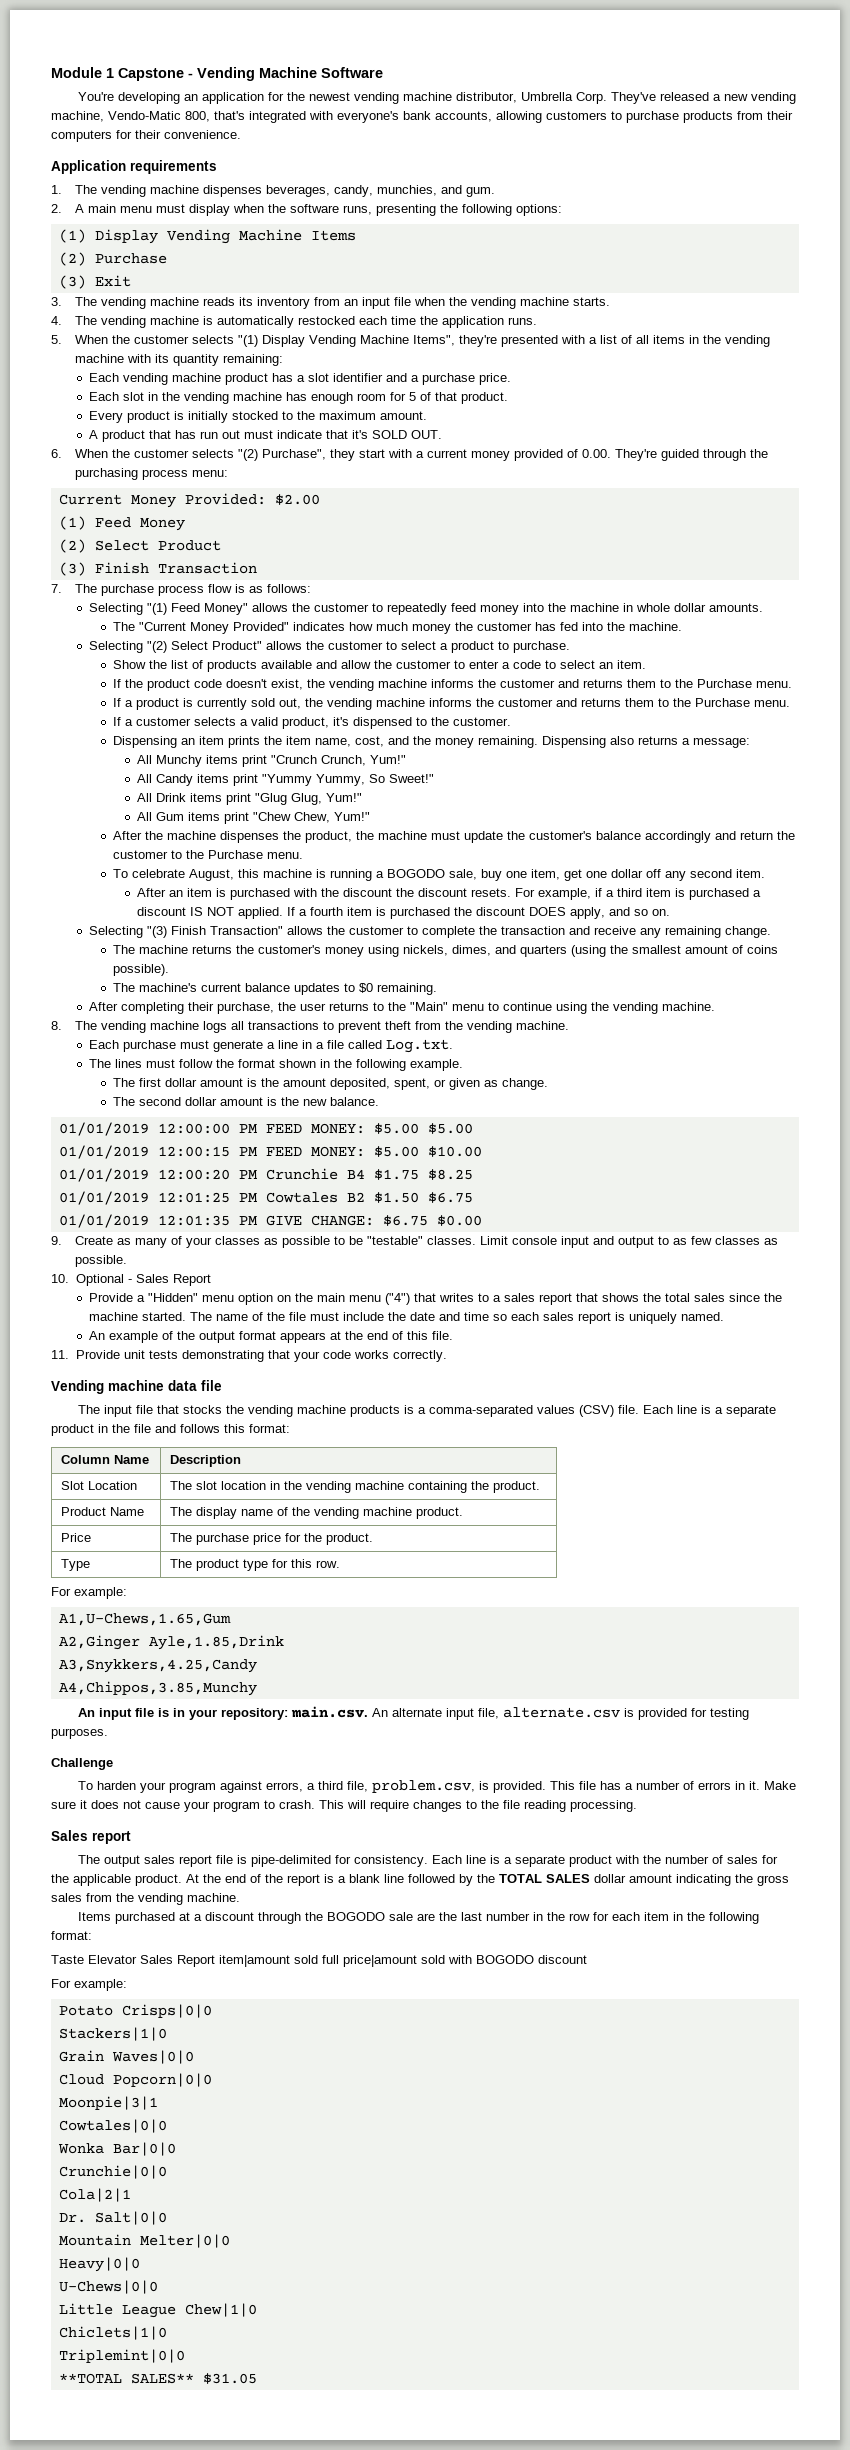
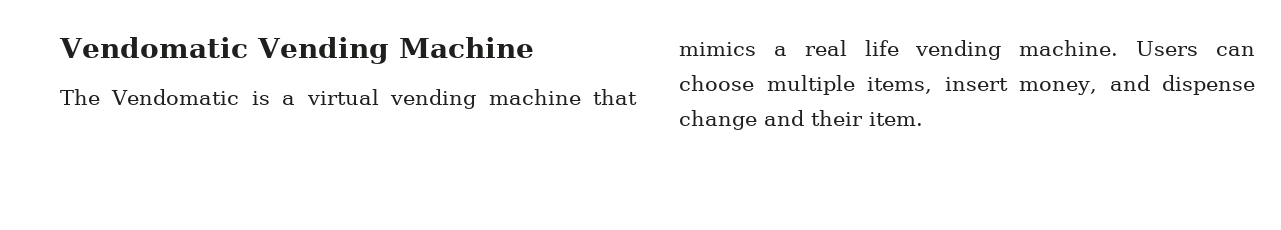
- Module 1 Capstone - Vending Machine Software
- You're developing an application for the newest vending machine distributor, Umbrella Corp. They've released a new vending machine, Vendo-Matic 800, that's integrated with everyone's bank accounts, allowing customers to purchase products from their computers for their convenience.
- Application requirements
- 1. The vending machine dispenses beverages, candy, munchies, and gum.
- 2. A main menu must display when the software runs, presenting the following options:
- (1) Display Vending Machine Items
- (2) Purchase
- (3) Exit
- 3. The vending machine reads its inventory from an input file when the vending machine starts.
- 4. The vending machine is automatically restocked each time the application runs.
- 5. When the customer selects "(1) Display Vending Machine Items", they're presented with a list of all items in the vending machine with its quantity remaining:
- Each vending machine product has a slot identifier and a purchase price.
- Each slot in the vending machine has enough room for 5 of that product.
- Every product is initially stocked to the maximum amount.
- A product that has run out must indicate that it's SOLD OUT.
- 6. When the customer selects "(2) Purchase", they start with a current money provided of 0.00. They're guided through the purchasing process menu:
- Current Money Provided: $2.00
- (1) Feed Money
- (2) Select Product
- (3) Finish Transaction
- 7. The purchase process flow is as follows:
- Selecting "(1) Feed Money" allows the customer to repeatedly feed money into the machine in whole dollar amounts.
- The "Current Money Provided" indicates how much money the customer has fed into the machine.
- Selecting "(2) Select Product" allows the customer to select a product to purchase.
- Show the list of products available and allow the customer to enter a code to select an item.
- If the product code doesn't exist, the vending machine informs the customer and returns them to the Purchase menu.
- If a product is currently sold out, the vending machine informs the customer and returns them to the Purchase menu.
- If a customer selects a valid product, it's dispensed to the customer.
- Dispensing an item prints the item name, cost, and the money remaining. Dispensing also returns a message:
- All Munchy items print "Crunch Crunch, Yum!"
- All Candy items print "Yummy Yummy, So Sweet!"
- All Drink items print "Glug Glug, Yum!"
- All Gum items print "Chew Chew, Yum!"
- After the machine dispenses the product, the machine must update the customer's balance accordingly and return the customer to the Purchase menu.
- To celebrate August, this machine is running a BOGODO sale, buy one item, get one dollar off any second item.
- After an item is purchased with the discount the discount resets. For example, if a third item is purchased a discount IS NOT applied. If a fourth item is purchased the discount DOES apply, and so on.
- Selecting "(3) Finish Transaction" allows the customer to complete the transaction and receive any remaining change.
- The machine returns the customer's money using nickels, dimes, and quarters (using the smallest amount of coins possible).
- The machine's current balance updates to $0 remaining.
- After completing their purchase, the user returns to the "Main" menu to continue using the vending machine.
- 8. The vending machine logs all transactions to prevent theft from the vending machine.
- Each purchase must generate a line in a file called Log.txt.
- The lines must follow the format shown in the following example.
- The first dollar amount is the amount deposited, spent, or given as change.
- The second dollar amount is the new balance.
- 01/01/2019 12:00:00 PM FEED MONEY: $5.00 $5.00
- 01/01/2019 12:00:15 PM FEED MONEY: $5.00 $10.00
- 01/01/2019 12:00:20 PM Crunchie B4 $1.75 $8.25
- 01/01/2019 12:01:25 PM Cowtales B2 $1.50 $6.75
- 01/01/2019 12:01:35 PM GIVE CHANGE: $6.75 $0.00
- 9. Create as many of your classes as possible to be "testable" classes. Limit console input and output to as few classes as possible.
- 10. Optional - Sales Report
- Provide a "Hidden" menu option on the main menu ("4") that writes to a sales report that shows the total sales since the machine started. The name of the file must include the date and time so each sales report is uniquely named.
- An example of the output format appears at the end of this file.
- 11. Provide unit tests demonstrating that your code works correctly.
- Vending machine data file
- The input file that stocks the vending machine products is a comma-separated values (CSV) file. Each line is a separate product in the file and follows this format:
- Column Name | Description
- Slot Location | The slot location in the vending machine containing the product.
- Product Name | The display name of the vending machine product.
- Price | The purchase price for the product.
- Type | The product type for this row.
- For example:
- A1,U-Chews,1.65,Gum
- A2,Ginger Ayle,1.85,Drink
- A3,Snykkers,4.25,Candy
- A4,Chippos,3.85,Munchy
- An input file is in your repository: main.csv. An alternate input file, alternate.csv is provided for testing purposes.
- Challenge
- To harden your program against errors, a third file, problem.csv, is provided. This file has a number of errors in it. Make sure it does not cause your program to crash. This will require changes to the file reading processing.
- Sales report
- The output sales report file is pipe-delimited for consistency. Each line is a separate product with the number of sales for the applicable product. At the end of the report is a blank line followed by the TOTAL SALES dollar amount indicating the gross sales from the vending machine.
- Items purchased at a discount through the BOGODO sale are the last number in the row for each item in the following format:
- Taste Elevator Sales Report item|amount sold full price|amount sold with BOGODO discount
- For example:
- Potato Crisps|0|0
- Stackers|1|0
- Grain Waves|0|0
- Cloud Popcorn|0|0
- Moonpie|3|1
- Cowtales|0|0
- Wonka Bar|0|0
- Crunchie|0|0
- Cola|2|1
- Dr. Salt|0|0
- Mountain Melter|0|0
- Heavy|0|0
- U-Chews|0|0
- Little League Chew|1|0
- Chiclets|1|0
- Triplemint|0|0
- **TOTAL SALES** $31.05
+ Vendomatic Vending Machine
+ The Vendomatic is a virtual vending machine that mimics a real life vending machine. Users can choose multiple items, insert money, and dispense change and their item.

